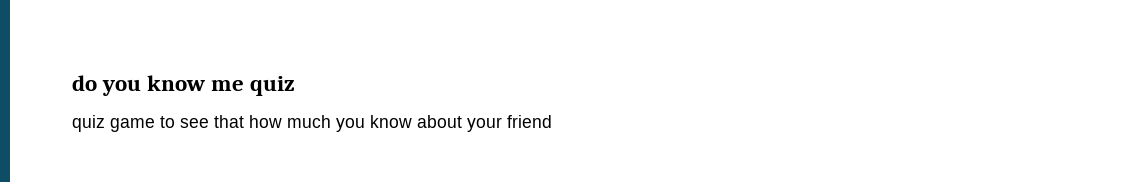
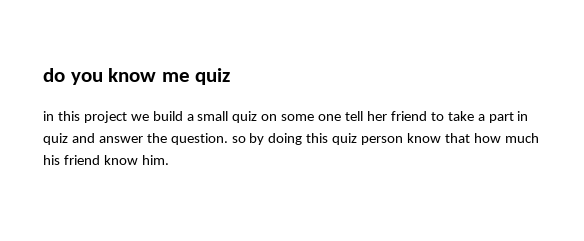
- quiz game to see that how much you know about your friend
+ in this project we build a small quiz on some one tell her friend to take a part in quiz and answer the question. so by doing this quiz person know that how much his friend know him.

